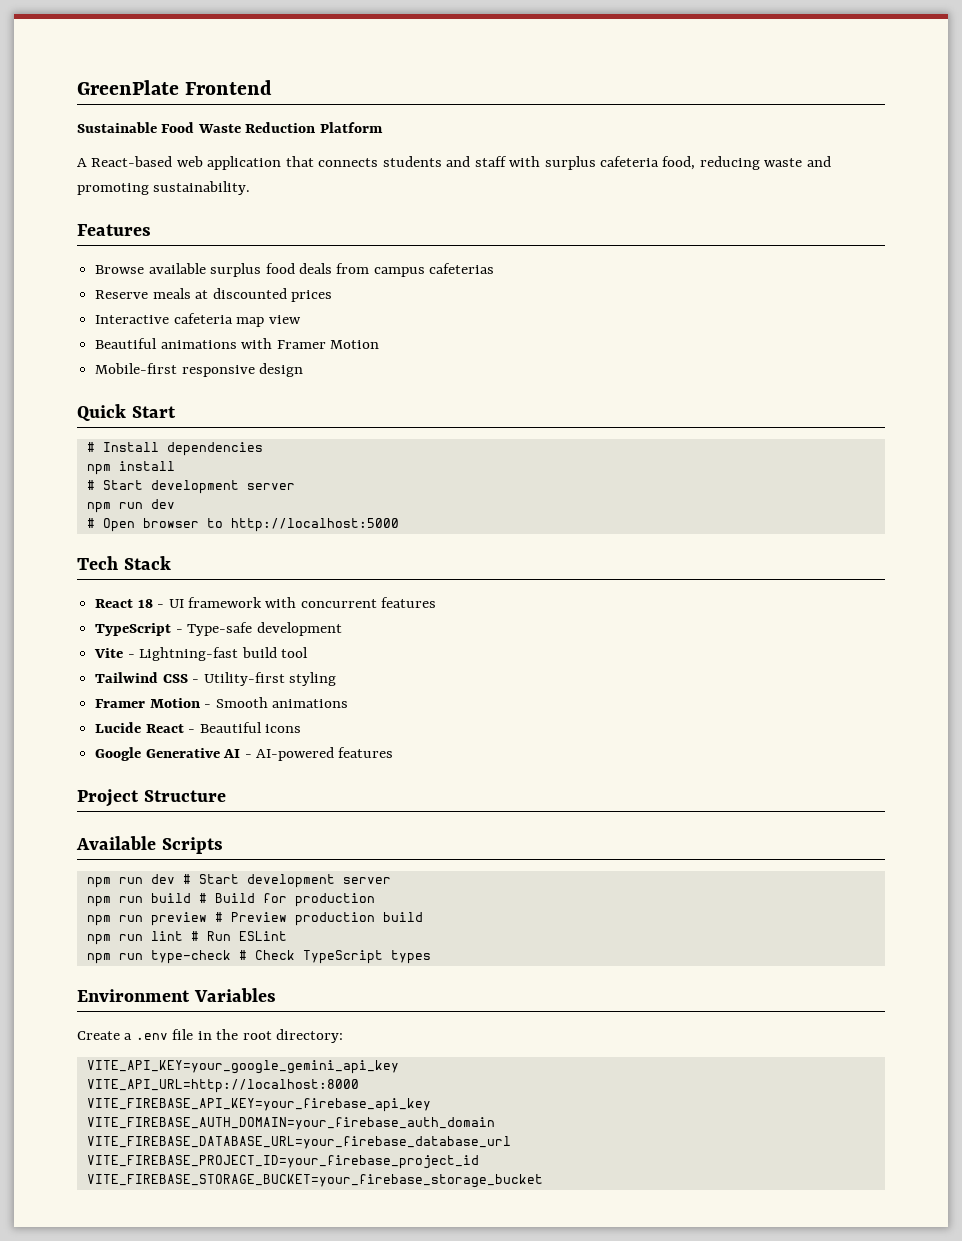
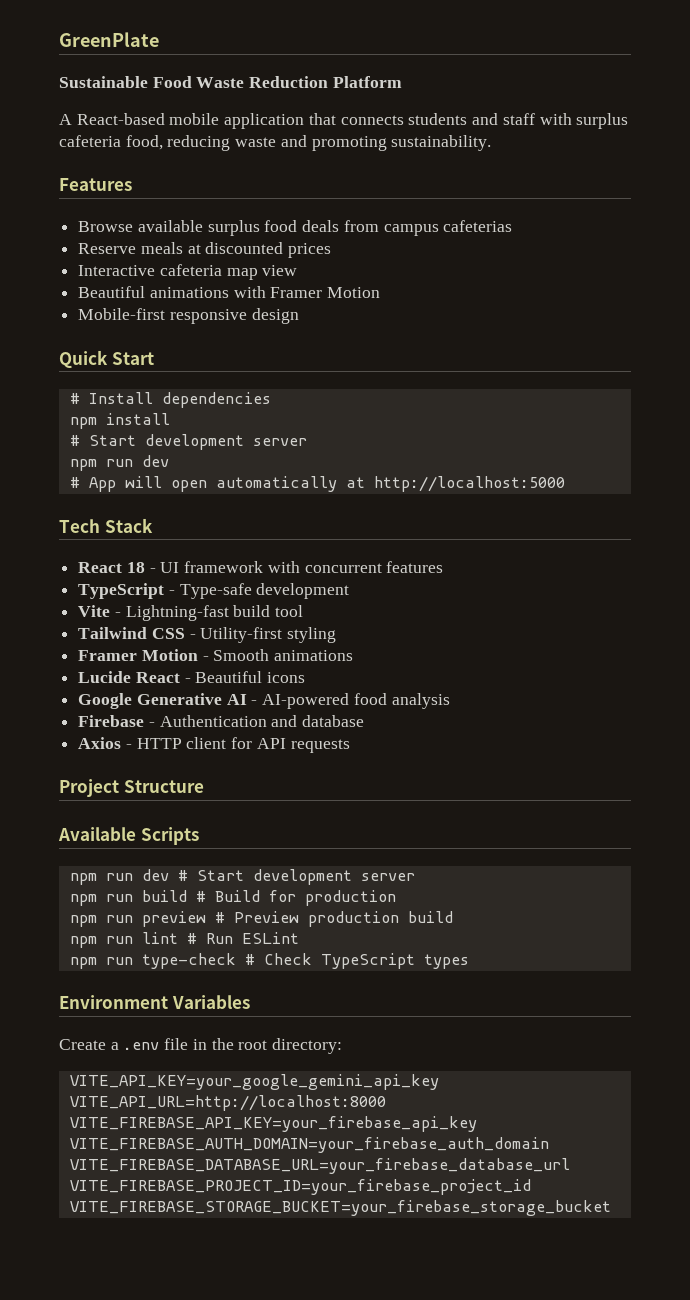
- GreenPlate Frontend
+ GreenPlate
- A React-based web application that connects students and staff with surplus cafeteria food, reducing waste and promoting sustainability.
+ A React-based mobile application that connects students and staff with surplus cafeteria food, reducing waste and promoting sustainability.
- # Open browser to http://localhost:5000
+ # App will open automatically at http://localhost:5000
- Google Generative AI - AI-powered features
+ Google Generative AI - AI-powered food analysis
+ Firebase - Authentication and database
+ Axios - HTTP client for API requests

